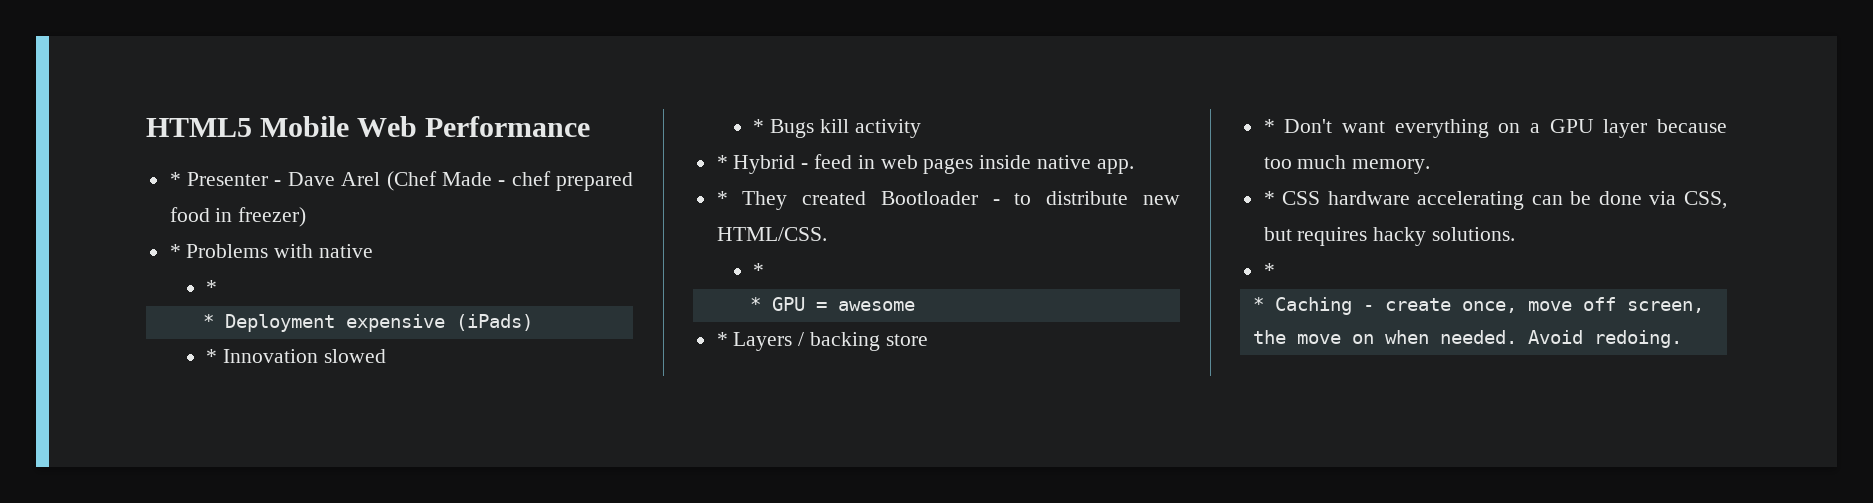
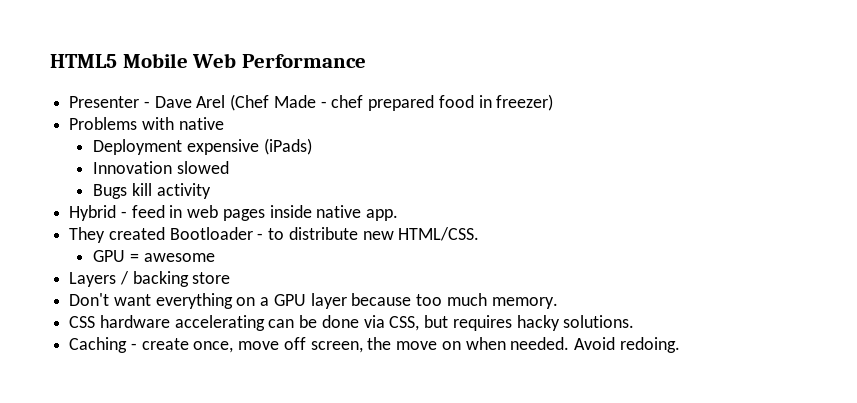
- * Presenter - Dave Arel (Chef Made - chef prepared food in freezer)
+ Presenter - Dave Arel (Chef Made - chef prepared food in freezer)
- * Problems with native
- *
- * Deployment expensive (iPads)
+ Problems with native
+ Deployment expensive (iPads)
- * Innovation slowed
+ Innovation slowed
- * Bugs kill activity
+ Bugs kill activity
- * Hybrid - feed in web pages inside native app.
+ Hybrid - feed in web pages inside native app.
- * They created Bootloader - to distribute new HTML/CSS.
- *
- * GPU = awesome
+ They created Bootloader - to distribute new HTML/CSS.
+ GPU = awesome
- * Layers / backing store
+ Layers / backing store
- * Don't want everything on a GPU layer because too much memory.
+ Don't want everything on a GPU layer because too much memory.
- * CSS hardware accelerating can be done via CSS, but requires hacky solutions.
- *
- * Caching - create once, move off screen, the move on when needed.
+ CSS hardware accelerating can be done via CSS, but requires hacky solutions.
+ Caching - create once, move off screen, the move on when needed.

